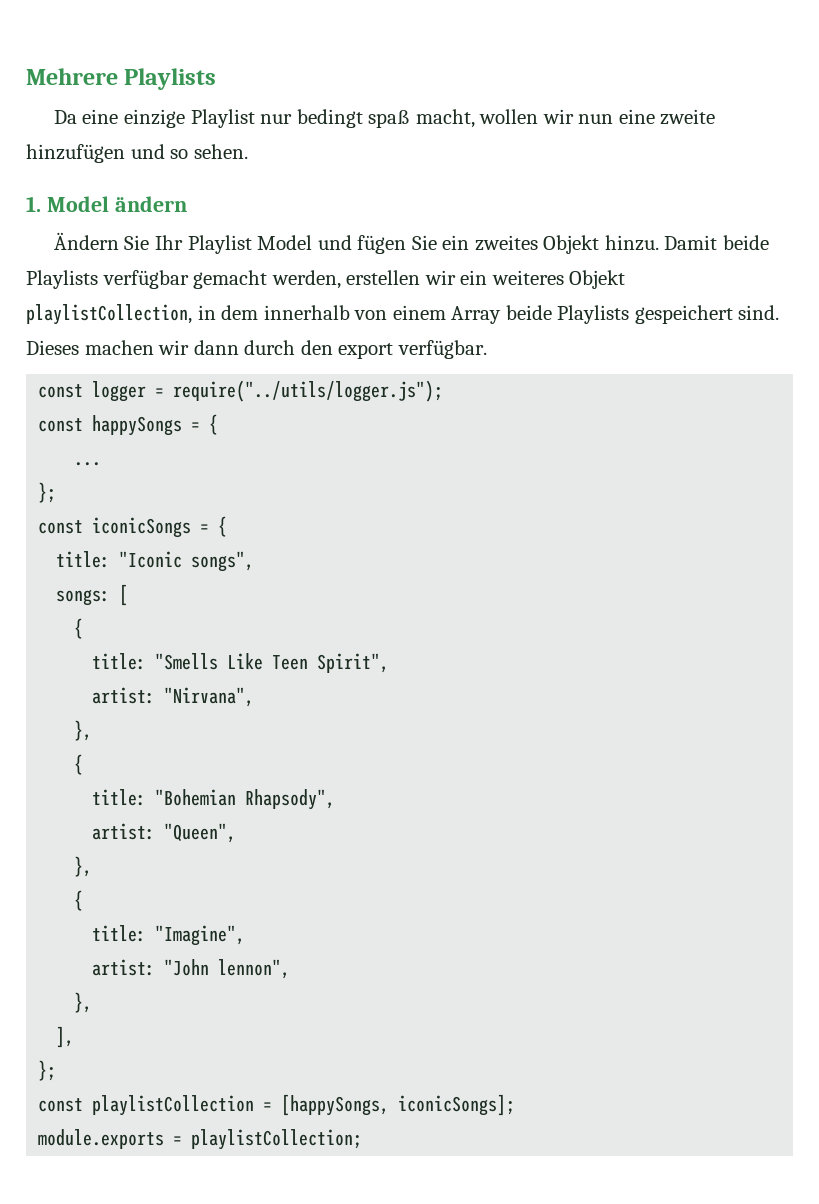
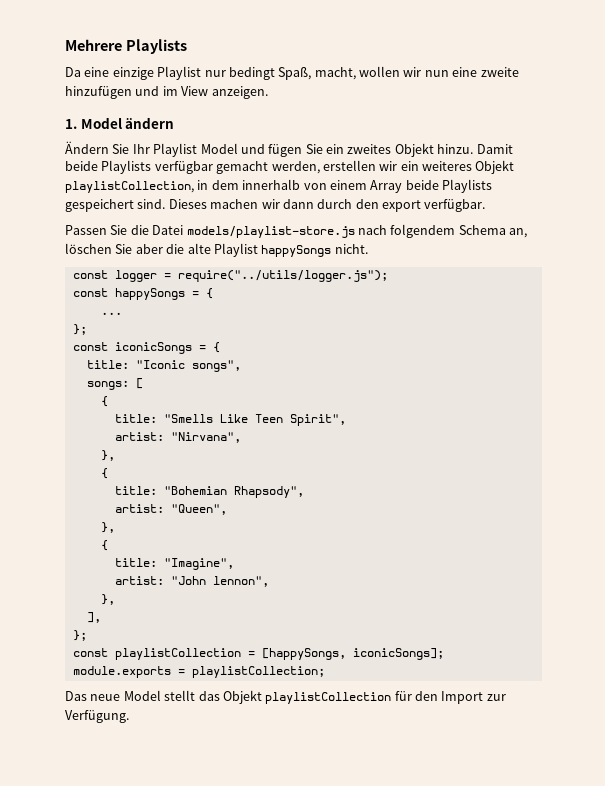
- Da eine einzige Playlist nur bedingt spaß macht, wollen wir nun eine zweite hinzufügen und so sehen.
+ Da eine einzige Playlist nur bedingt Spaß, macht, wollen wir nun eine zweite hinzufügen und im View anzeigen.
+ Passen Sie die Datei models/playlist-store.js nach folgendem Schema an, löschen Sie aber die alte Playlist happySongs nicht.
+ Das neue Model stellt das Objekt playlistCollection für den Import zur Verfügung.

